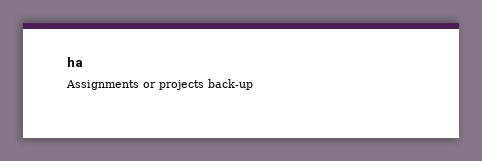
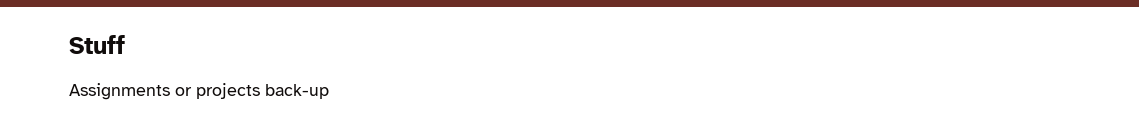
- ha
+ Stuff

